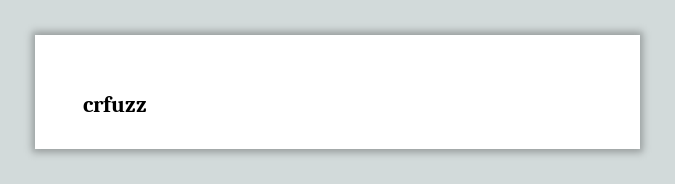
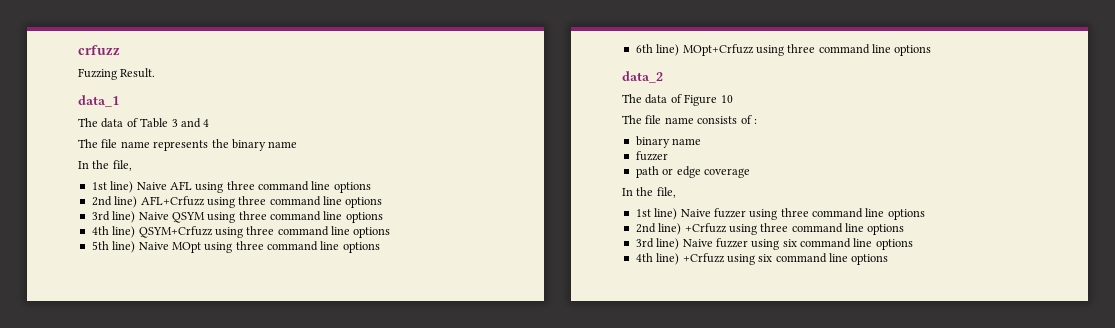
+ Fuzzing Result.
+ data_1
+ The data of Table 3 and 4
+ The file name represents the binary name
+ In the file,
+ 1st line) Naive AFL using three command line options
+ 2nd line) AFL+Crfuzz using three command line options
+ 3rd line) Naive QSYM using three command line options
+ 4th line) QSYM+Crfuzz using three command line options
+ 5th line) Naive MOpt using three command line options
+ 6th line) MOpt+Crfuzz using three command line options
+ data_2
+ The data of Figure 10
+ The file name consists of :
+ binary name
+ fuzzer
+ path or edge coverage
+ In the file,
+ 1st line) Naive fuzzer using three command line options
+ 2nd line) +Crfuzz using three command line options
+ 3rd line) Naive fuzzer using six command line options
+ 4th line) +Crfuzz using six command line options

